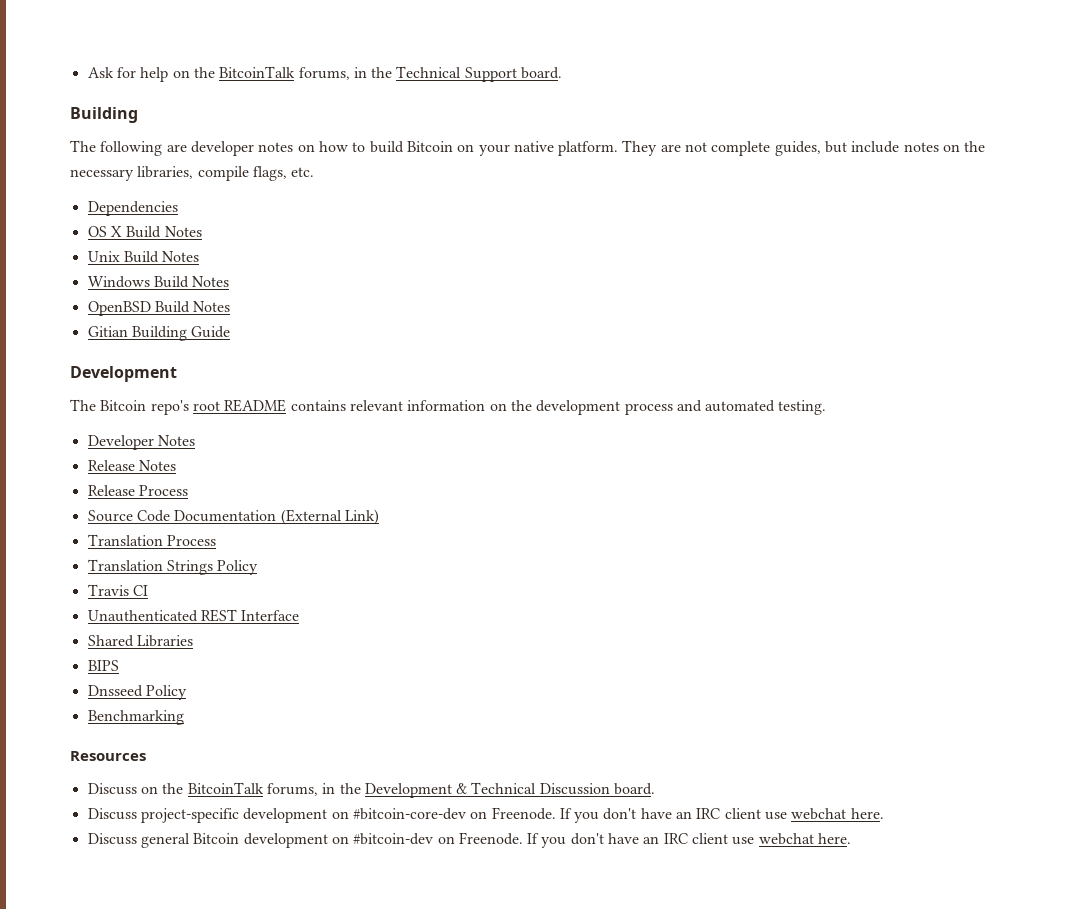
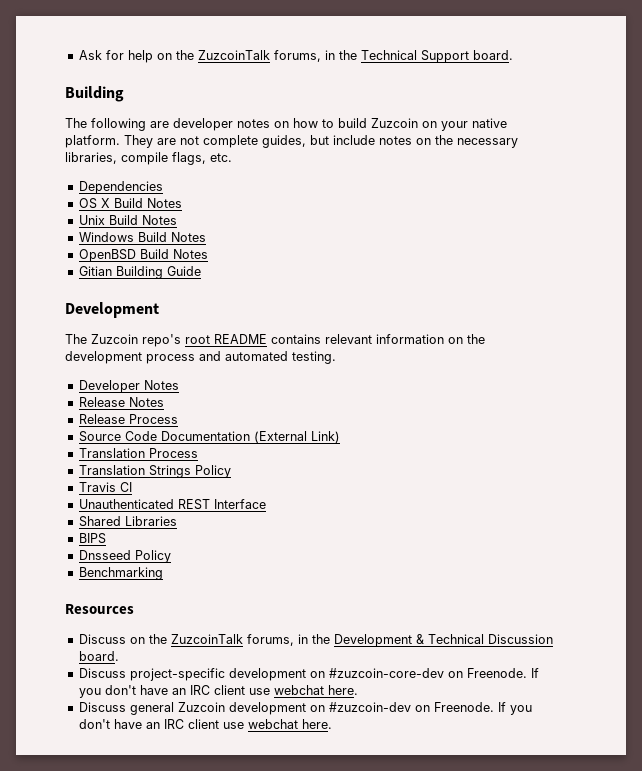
- Ask for help on the BitcoinTalk forums, in the Technical Support board.
+ Ask for help on the ZuzcoinTalk forums, in the Technical Support board.
- The following are developer notes on how to build Bitcoin on your native platform.
+ The following are developer notes on how to build Zuzcoin on your native platform.
- The Bitcoin repo's root README contains relevant information on the development process and automated testing.
+ The Zuzcoin repo's root README contains relevant information on the development process and automated testing.
- Discuss on the BitcoinTalk forums, in the Development & Technical Discussion board.
+ Discuss on the ZuzcoinTalk forums, in the Development & Technical Discussion board.
- Discuss project-specific development on #bitcoin-core-dev on Freenode.
+ Discuss project-specific development on #zuzcoin-core-dev on Freenode.
- Discuss general Bitcoin development on #bitcoin-dev on Freenode.
+ Discuss general Zuzcoin development on #zuzcoin-dev on Freenode.

